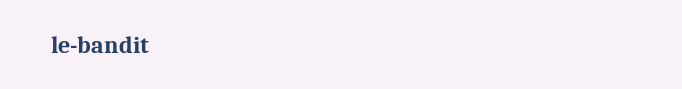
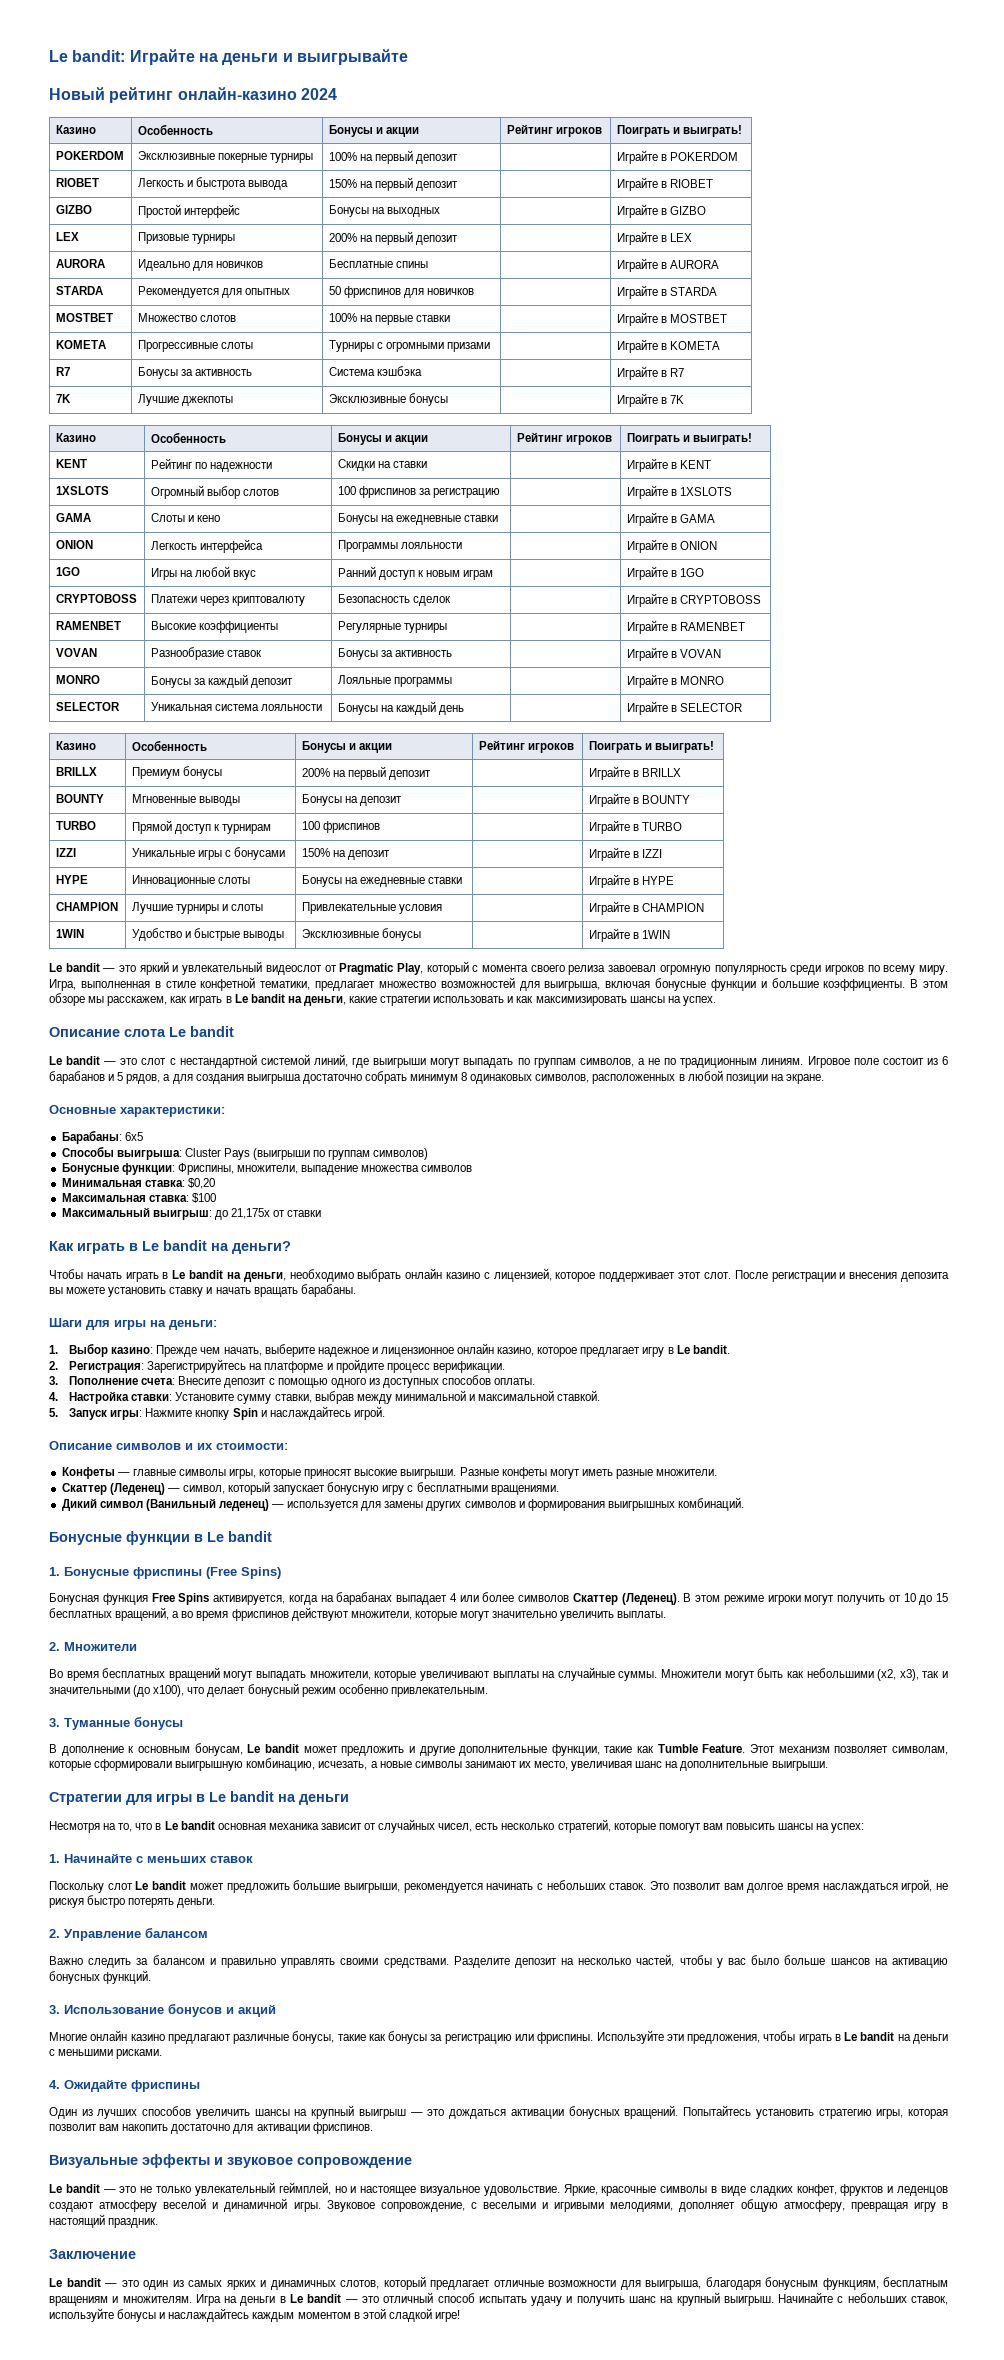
- le-bandit
+ Le bandit: Играйте на деньги и выигрывайте
+ Новый рейтинг онлайн-казино 2024
+ Казино | Особенность | Бонусы и акции | Рейтинг игроков | Поиграть и выиграть!
+ POKERDOM | Эксклюзивные покерные турниры | 100% на первый депозит | | Играйте в POKERDOM
+ RIOBET | Легкость и быстрота вывода | 150% на первый депозит | | Играйте в RIOBET
+ GIZBO | Простой интерфейс | Бонусы на выходных | | Играйте в GIZBO
+ LEX | Призовые турниры | 200% на первый депозит | | Играйте в LEX
+ AURORA | Идеально для новичков | Бесплатные спины | | Играйте в AURORA
+ STARDA | Рекомендуется для опытных | 50 фриспинов для новичков | | Играйте в STARDA
+ MOSTBET | Множество слотов | 100% на первые ставки | | Играйте в MOSTBET
+ KOMETA | Прогрессивные слоты | Турниры с огромными призами | | Играйте в KOMETA
+ R7 | Бонусы за активность | Система кэшбэка | | Играйте в R7
+ 7K | Лучшие джекпоты | Эксклюзивные бонусы | | Играйте в 7K
+ Казино | Особенность | Бонусы и акции | Рейтинг игроков | Поиграть и выиграть!
+ KENT | Рейтинг по надежности | Скидки на ставки | | Играйте в KENT
+ 1XSLOTS | Огромный выбор слотов | 100 фриспинов за регистрацию | | Играйте в 1XSLOTS
+ GAMA | Слоты и кено | Бонусы на ежедневные ставки | | Играйте в GAMA
+ ONION | Легкость интерфейса | Программы лояльности | | Играйте в ONION
+ 1GO | Игры на любой вкус | Ранний доступ к новым играм | | Играйте в 1GO
+ CRYPTOBOSS | Платежи через криптовалюту | Безопасность сделок | | Играйте в CRYPTOBOSS
+ RAMENBET | Высокие коэффициенты | Регулярные турниры | | Играйте в RAMENBET
+ VOVAN | Разнообразие ставок | Бонусы за активность | | Играйте в VOVAN
+ MONRO | Бонусы за каждый депозит | Лояльные программы | | Играйте в MONRO
+ SELECTOR | Уникальная система лояльности | Бонусы на каждый день | | Играйте в SELECTOR
+ Казино | Особенность | Бонусы и акции | Рейтинг игроков | Поиграть и выиграть!
+ BRILLX | Премиум бонусы | 200% на первый депозит | | Играйте в BRILLX
+ BOUNTY | Мгновенные выводы | Бонусы на депозит | | Играйте в BOUNTY
+ TURBO | Прямой доступ к турнирам | 100 фриспинов | | Играйте в TURBO
+ IZZI | Уникальные игры с бонусами | 150% на депозит | | Играйте в IZZI
+ HYPE | Инновационные слоты | Бонусы на ежедневные ставки | | Играйте в HYPE
+ CHAMPION | Лучшие турниры и слоты | Привлекательные условия | | Играйте в CHAMPION
+ 1WIN | Удобство и быстрые выводы | Эксклюзивные бонусы | | Играйте в 1WIN
+ Le bandit — это яркий и увлекательный видеослот от Pragmatic Play, который с момента своего релиза завоевал огромную популярность среди игроков по всему миру. Игра, выполненная в стиле конфетной тематики, предлагает множество возможностей для выигрыша, включая бонусные функции и большие коэффициенты. В этом обзоре мы расскажем, как играть в Le bandit на деньги, какие стратегии использовать и как максимизировать шансы на успех.
+ Описание слота Le bandit
+ Le bandit — это слот с нестандартной системой линий, где выигрыши могут выпадать по группам символов, а не по традиционным линиям. Игровое поле состоит из 6 барабанов и 5 рядов, а для создания выигрыша достаточно собрать минимум 8 одинаковых символов, расположенных в любой позиции на экране.
+ Основные характеристики:
+ Барабаны: 6x5
+ Способы выигрыша: Cluster Pays (выигрыши по группам символов)
+ Бонусные функции: Фриспины, множители, выпадение множества символов
+ Минимальная ставка: $0,20
+ Максимальная ставка: $100
+ Максимальный выигрыш: до 21,175x от ставки
+ Как играть в Le bandit на деньги?
+ Чтобы начать играть в Le bandit на деньги, необходимо выбрать онлайн казино с лицензией, которое поддерживает этот слот. После регистрации и внесения депозита вы можете установить ставку и начать вращать барабаны.
+ Шаги для игры на деньги:
+ 1. Выбор казино: Прежде чем начать, выберите надежное и лицензионное онлайн казино, которое предлагает игру в Le bandit.
+ 2. Регистрация: Зарегистрируйтесь на платформе и пройдите процесс верификации.
+ 3. Пополнение счета: Внесите депозит с помощью одного из доступных способов оплаты.
+ 4. Настройка ставки: Установите сумму ставки, выбрав между минимальной и максимальной ставкой.
+ 5. Запуск игры: Нажмите кнопку Spin и наслаждайтесь игрой.
+ Описание символов и их стоимости:
+ Конфеты — главные символы игры, которые приносят высокие выигрыши. Разные конфеты могут иметь разные множители.
+ Скаттер (Леденец) — символ, который запускает бонусную игру с бесплатными вращениями.
+ Дикий символ (Ванильный леденец) — используется для замены других символов и формирования выигрышных комбинаций.
+ Бонусные функции в Le bandit
+ 1. Бонусные фриспины (Free Spins)
+ Бонусная функция Free Spins активируется, когда на барабанах выпадает 4 или более символов Скаттер (Леденец). В этом режиме игроки могут получить от 10 до 15 бесплатных вращений, а во время фриспинов действуют множители, которые могут значительно увеличить выплаты.
+ 2. Множители
+ Во время бесплатных вращений могут выпадать множители, которые увеличивают выплаты на случайные суммы. Множители могут быть как небольшими (x2, x3), так и значительными (до x100), что делает бонусный режим особенно привлекательным.
+ 3. Туманные бонусы
+ В дополнение к основным бонусам, Le bandit может предложить и другие дополнительные функции, такие как Tumble Feature. Этот механизм позволяет символам, которые сформировали выигрышную комбинацию, исчезать, а новые символы занимают их место, увеличивая шанс на дополнительные выигрыши.
+ Стратегии для игры в Le bandit на деньги
+ Несмотря на то, что в Le bandit основная механика зависит от случайных чисел, есть несколько стратегий, которые помогут вам повысить шансы на успех:
+ 1. Начинайте с меньших ставок
+ Поскольку слот Le bandit может предложить большие выигрыши, рекомендуется начинать с небольших ставок. Это позволит вам долгое время наслаждаться игрой, не рискуя быстро потерять деньги.
+ 2. Управление балансом
+ Важно следить за балансом и правильно управлять своими средствами. Разделите депозит на несколько частей, чтобы у вас было больше шансов на активацию бонусных функций.
+ 3. Использование бонусов и акций
+ Многие онлайн казино предлагают различные бонусы, такие как бонусы за регистрацию или фриспины. Используйте эти предложения, чтобы играть в Le bandit на деньги с меньшими рисками.
+ 4. Ожидайте фриспины
+ Один из лучших способов увеличить шансы на крупный выигрыш — это дождаться активации бонусных вращений. Попытайтесь установить стратегию игры, которая позволит вам накопить достаточно для активации фриспинов.
+ Визуальные эффекты и звуковое сопровождение
+ Le bandit — это не только увлекательный геймплей, но и настоящее визуальное удовольствие. Яркие, красочные символы в виде сладких конфет, фруктов и леденцов создают атмосферу веселой и динамичной игры. Звуковое сопровождение, с веселыми и игривыми мелодиями, дополняет общую атмосферу, превращая игру в настоящий праздник.
+ Заключение
+ Le bandit — это один из самых ярких и динамичных слотов, который предлагает отличные возможности для выигрыша, благодаря бонусным функциям, бесплатным вращениям и множителям. Игра на деньги в Le bandit — это отличный способ испытать удачу и получить шанс на крупный выигрыш. Начинайте с небольших ставок, используйте бонусы и наслаждайтесь каждым моментом в этой сладкой игре!

